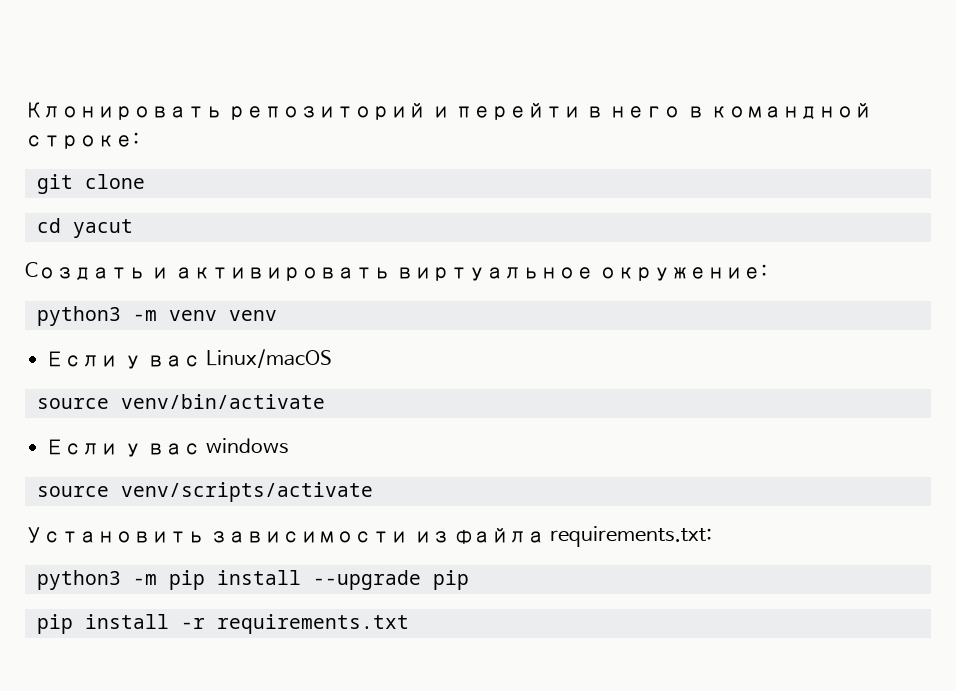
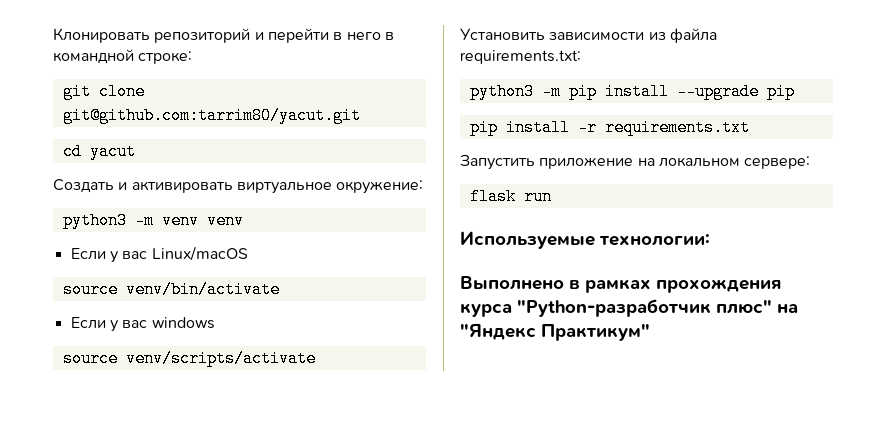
- git clone
+ git clone git@github.com:tarrim80/yacut.git
+ Запустить приложение на локальном сервере:
+ flask run
+ Используемые технологии:
+ Выполнено в рамках прохождения курса "Python-разработчик плюс" на "Яндекс Практикум"

